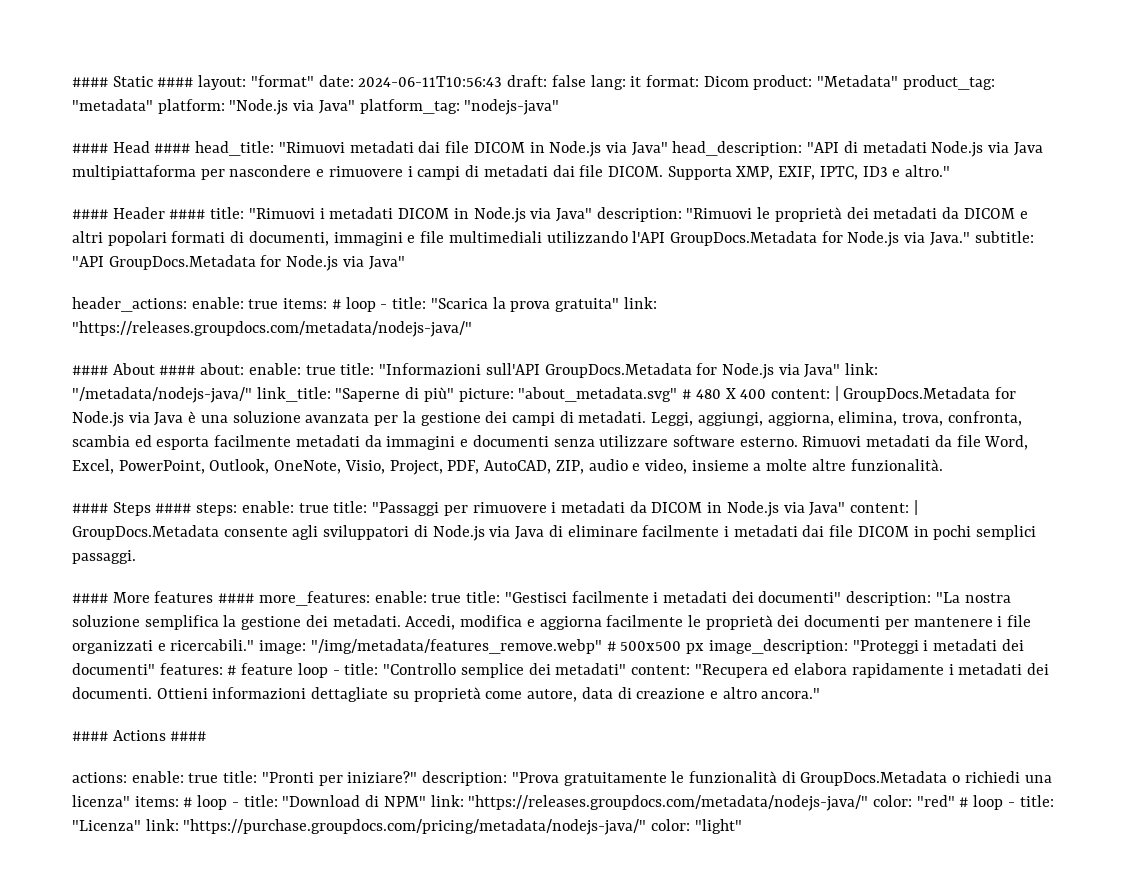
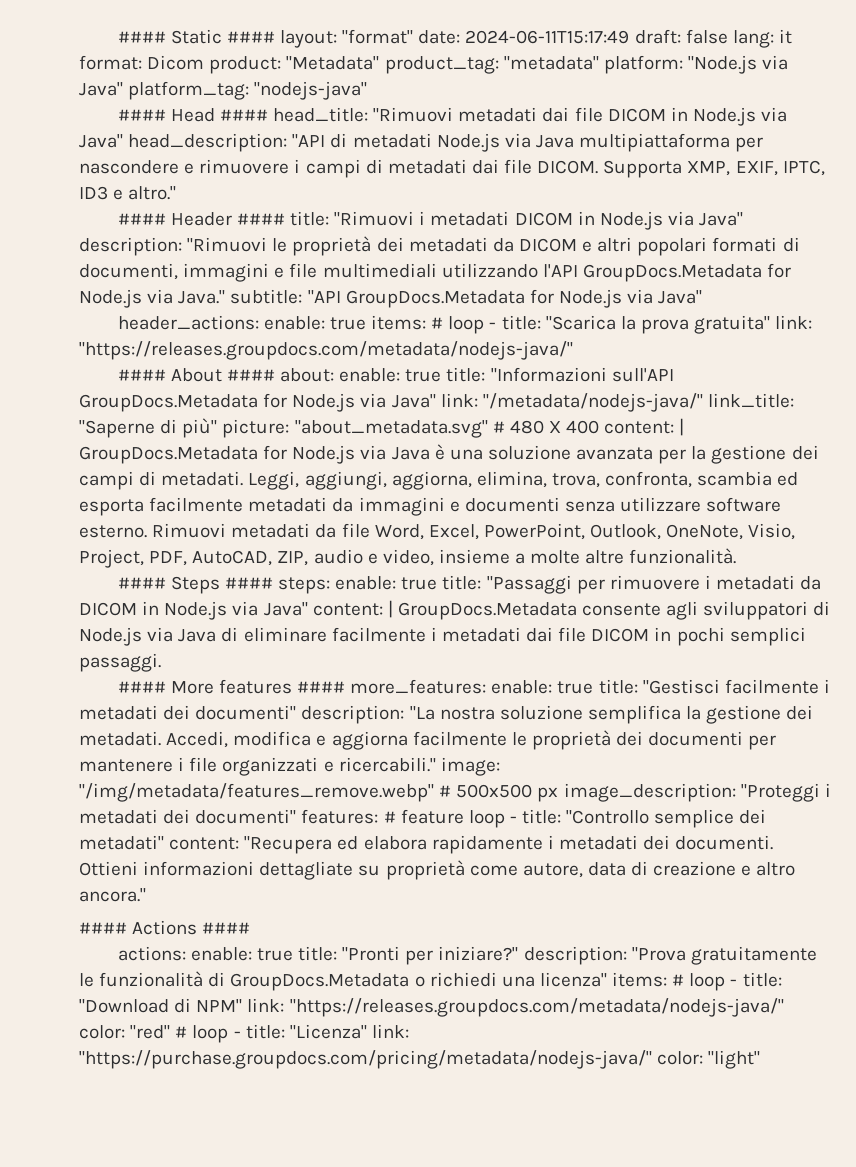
- #### Static #### layout: "format" date: 2024-06-11T10:56:43 draft: false lang: it format: Dicom product: "Metadata" product_tag: "metadata" platform: "Node.js via Java" platform_tag: "nodejs-java"
+ #### Static #### layout: "format" date: 2024-06-11T15:17:49 draft: false lang: it format: Dicom product: "Metadata" product_tag: "metadata" platform: "Node.js via Java" platform_tag: "nodejs-java"

